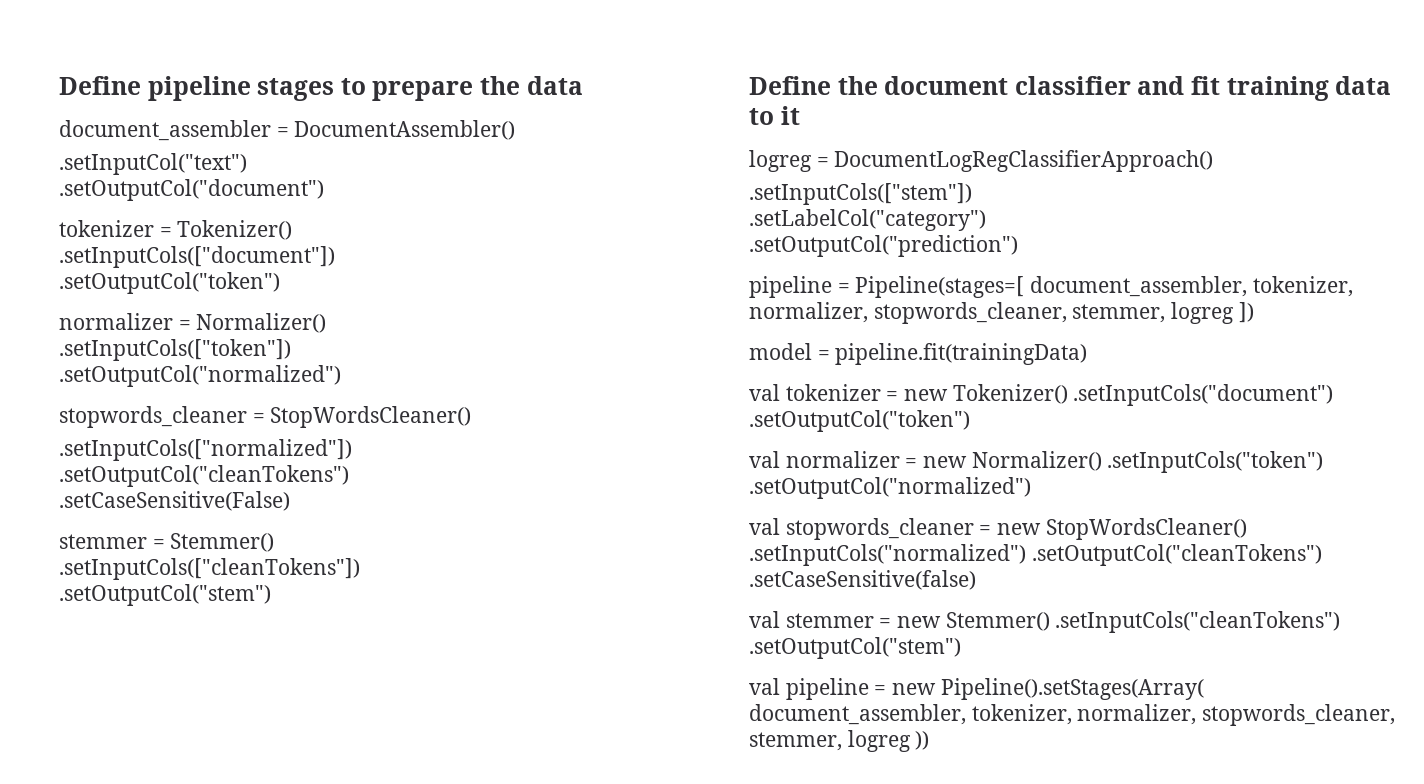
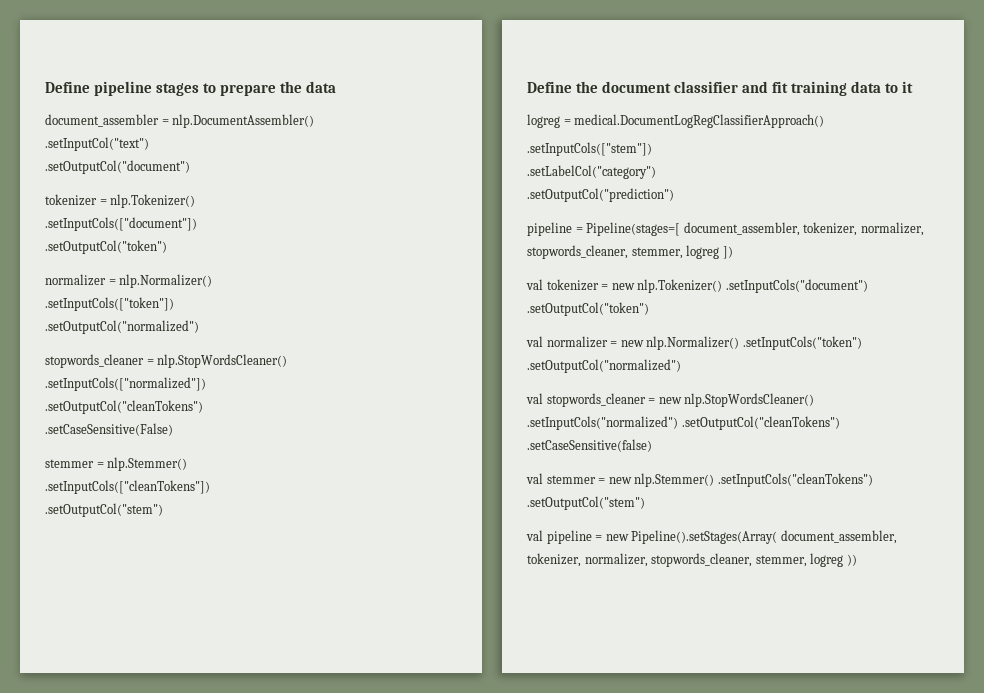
- document_assembler = DocumentAssembler()
+ document_assembler = nlp.DocumentAssembler()
- tokenizer = Tokenizer()
+ tokenizer = nlp.Tokenizer()
- normalizer = Normalizer()
+ normalizer = nlp.Normalizer()
- stopwords_cleaner = StopWordsCleaner()
+ stopwords_cleaner = nlp.StopWordsCleaner()
- stemmer = Stemmer()
+ stemmer = nlp.Stemmer()
- logreg = DocumentLogRegClassifierApproach()
+ logreg = medical.DocumentLogRegClassifierApproach()
- model = pipeline.fit(trainingData)
- val tokenizer = new Tokenizer() .setInputCols("document") .setOutputCol("token")
+ val tokenizer = new nlp.Tokenizer() .setInputCols("document") .setOutputCol("token")
- val normalizer = new Normalizer() .setInputCols("token") .setOutputCol("normalized")
+ val normalizer = new nlp.Normalizer() .setInputCols("token") .setOutputCol("normalized")
- val stopwords_cleaner = new StopWordsCleaner() .setInputCols("normalized") .setOutputCol("cleanTokens") .setCaseSensitive(false)
+ val stopwords_cleaner = new nlp.StopWordsCleaner() .setInputCols("normalized") .setOutputCol("cleanTokens") .setCaseSensitive(false)
- val stemmer = new Stemmer() .setInputCols("cleanTokens") .setOutputCol("stem")
+ val stemmer = new nlp.Stemmer() .setInputCols("cleanTokens") .setOutputCol("stem")

